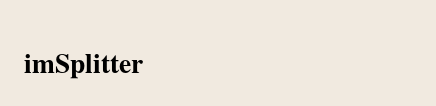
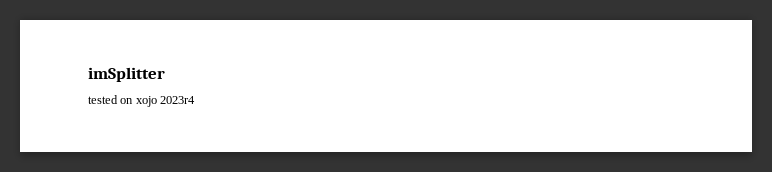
+ tested on xojo 2023r4

